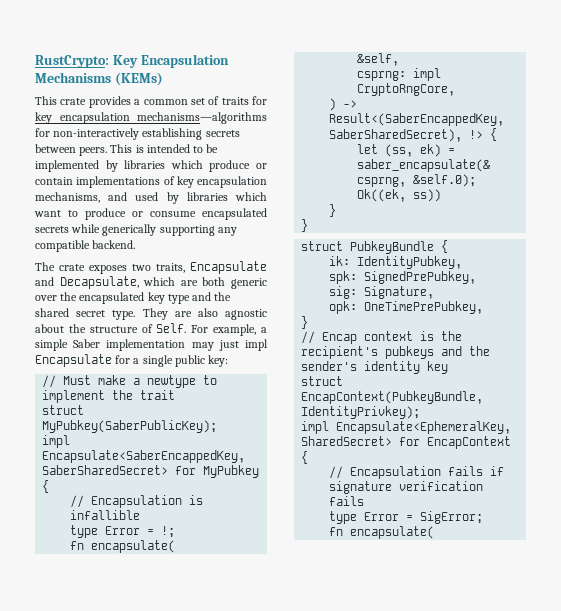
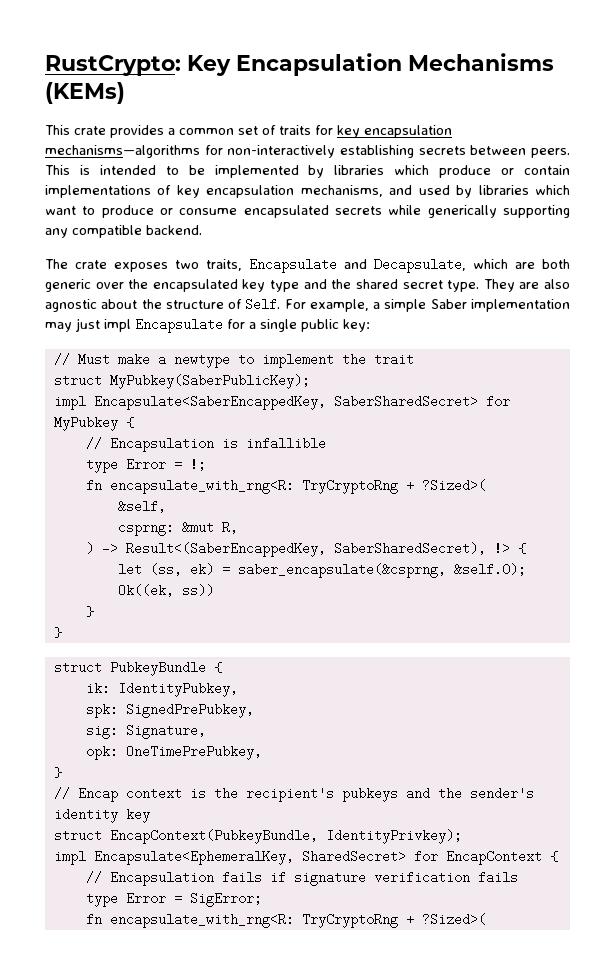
  type Error = !;
- fn encapsulate(
+ fn encapsulate_with_rng<R: TryCryptoRng + ?Sized>(
- csprng: impl CryptoRngCore,
+ csprng: &mut R,
  type Error = SigError;
- fn encapsulate(
+ fn encapsulate_with_rng<R: TryCryptoRng + ?Sized>(

